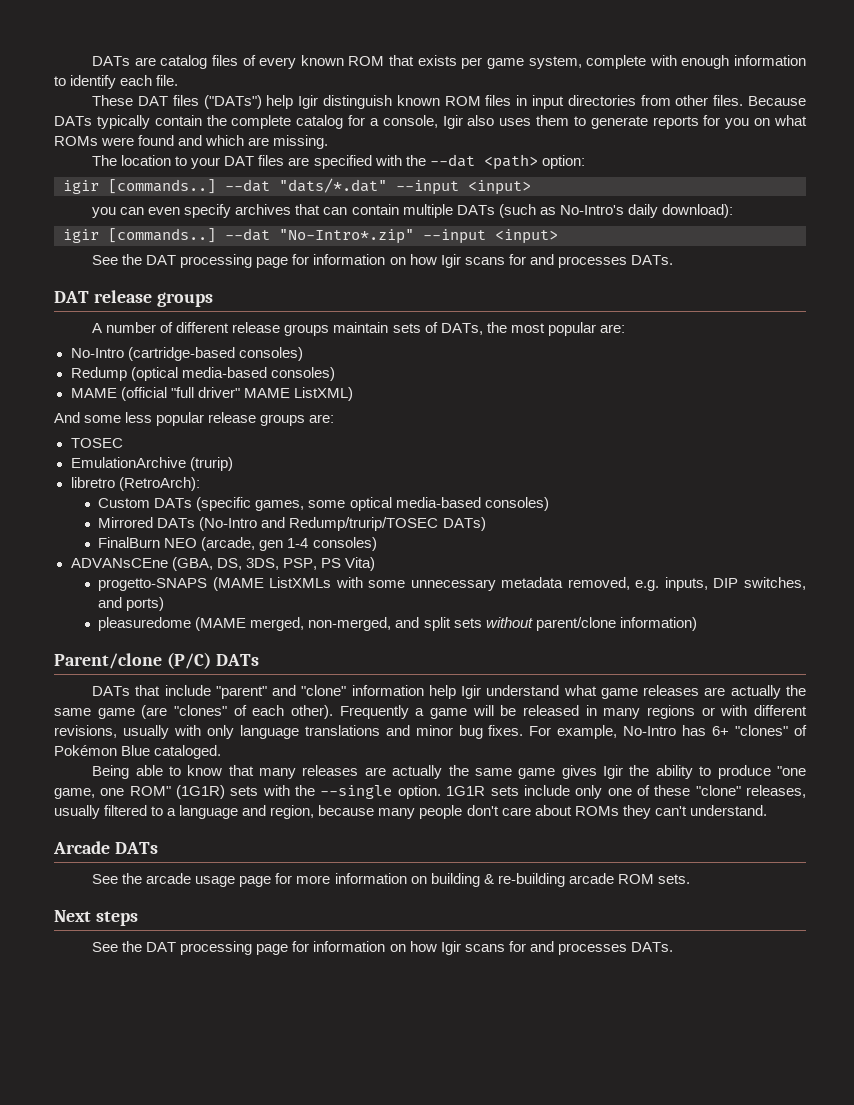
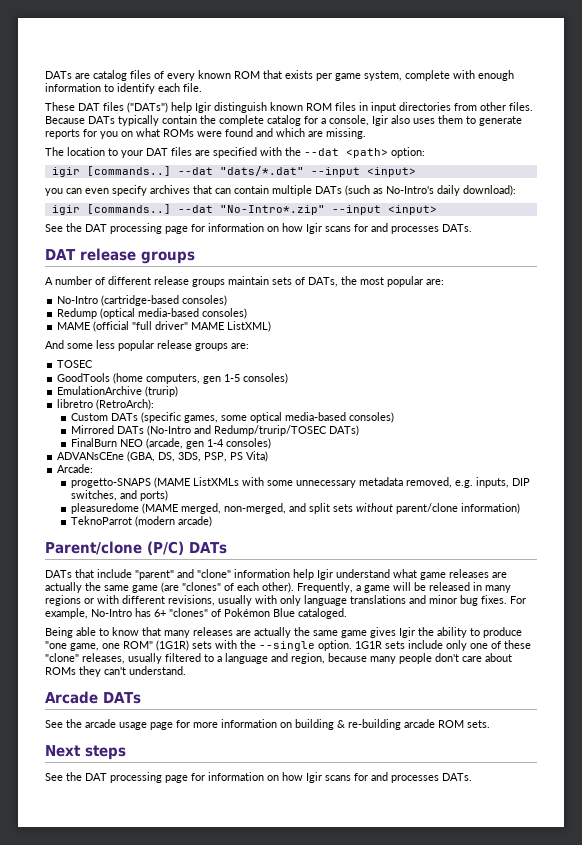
+ GoodTools (home computers, gen 1-5 consoles)
+ Arcade:
+ TeknoParrot (modern arcade)
- Frequently a game will be released in many regions or with different revisions, usually with only language translations and minor bug fixes.
+ Frequently, a game will be released in many regions or with different revisions, usually with only language translations and minor bug fixes.

